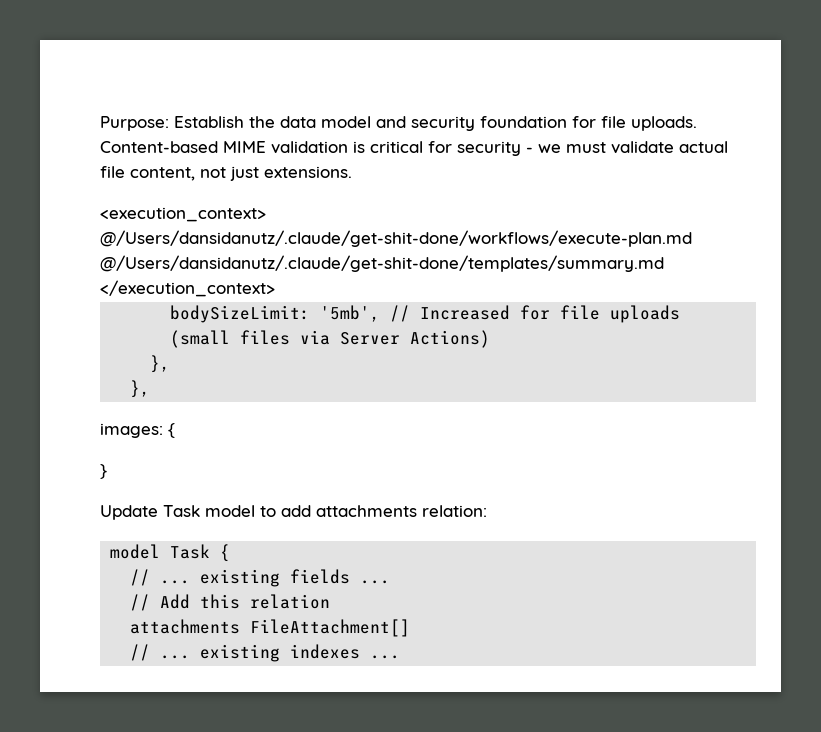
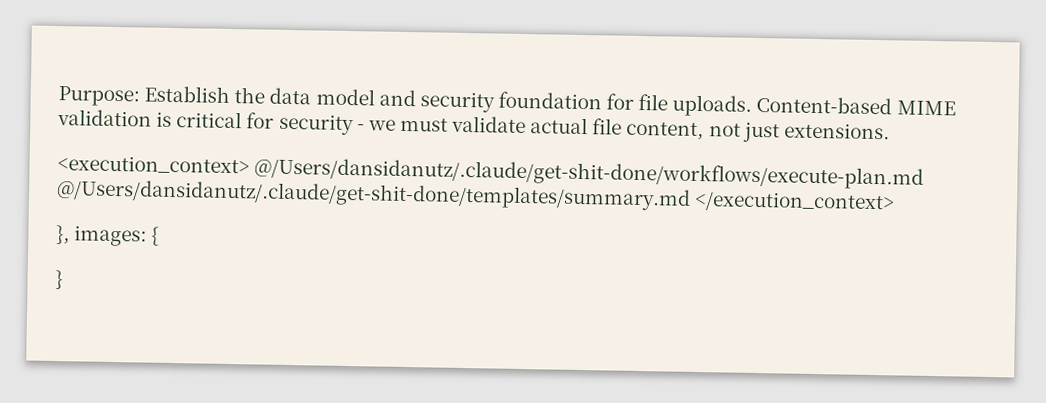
- bodySizeLimit: '5mb', // Increased for file uploads (small files via Server Actions)
- },
- },
- images: {
+ }, images: {
- Update Task model to add attachments relation:
- model Task {
- // ... existing fields ...
- // Add this relation
- attachments FileAttachment[]
- // ... existing indexes ...

